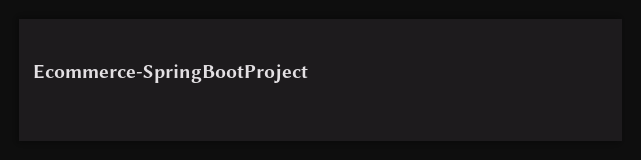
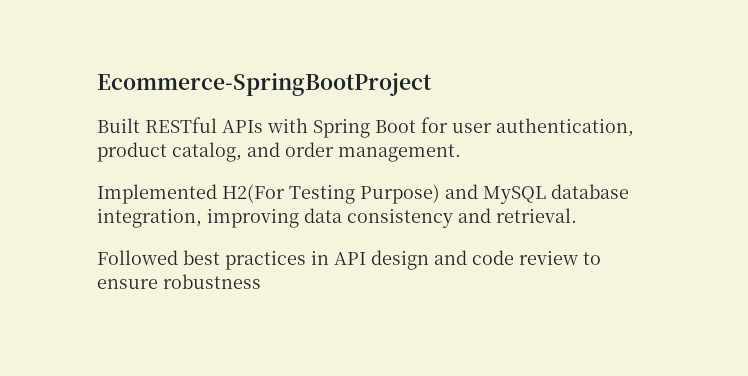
+ Built RESTful APIs with Spring Boot for user authentication, product catalog, and order management.
+ Implemented H2(For Testing Purpose) and MySQL database integration, improving data consistency and retrieval.
+ Followed best practices in API design and code review to ensure robustness

